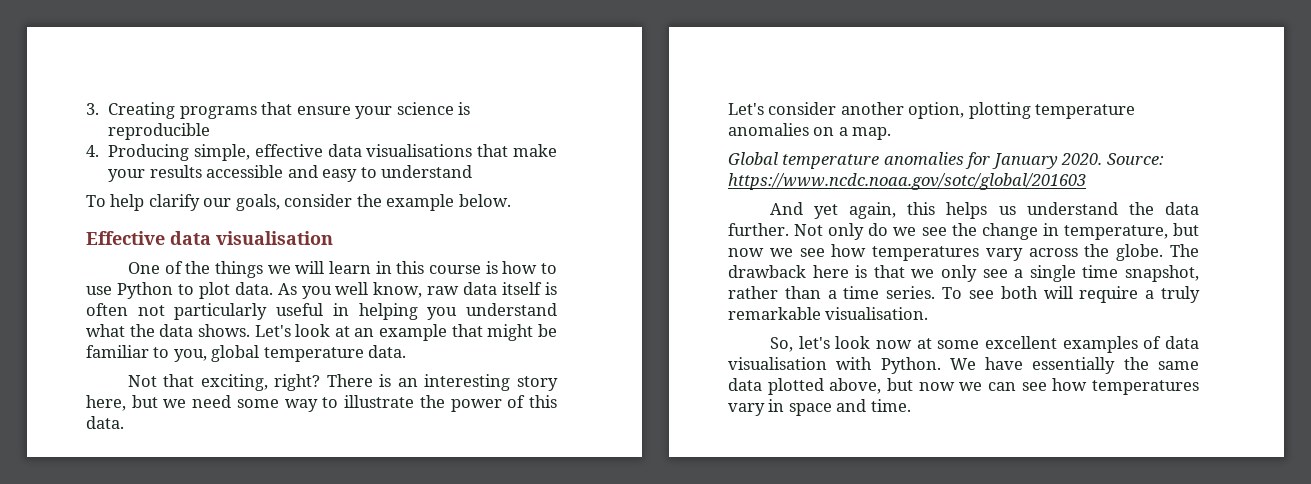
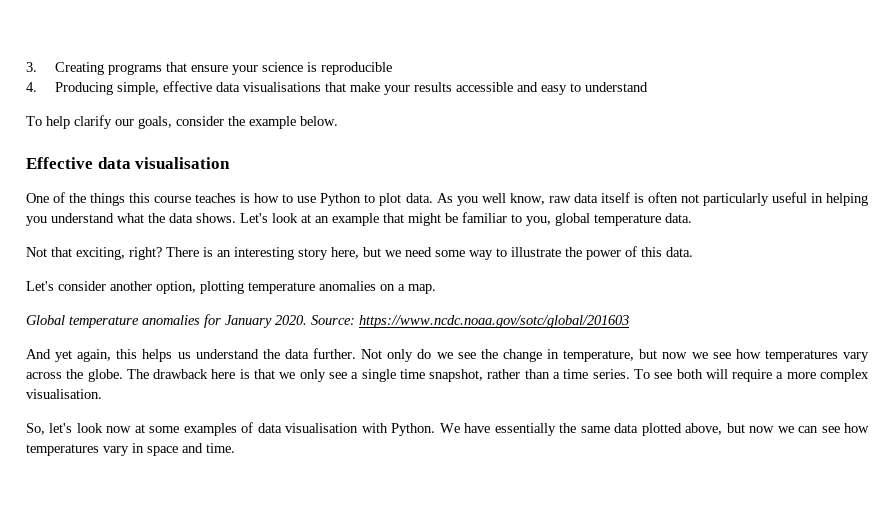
- One of the things we will learn in this course is how to use Python to plot data.
+ One of the things this course teaches is how to use Python to plot data.
- To see both will require a truly remarkable visualisation.
+ To see both will require a more complex visualisation.
- So, let's look now at some excellent examples of data visualisation with Python.
+ So, let's look now at some examples of data visualisation with Python.

